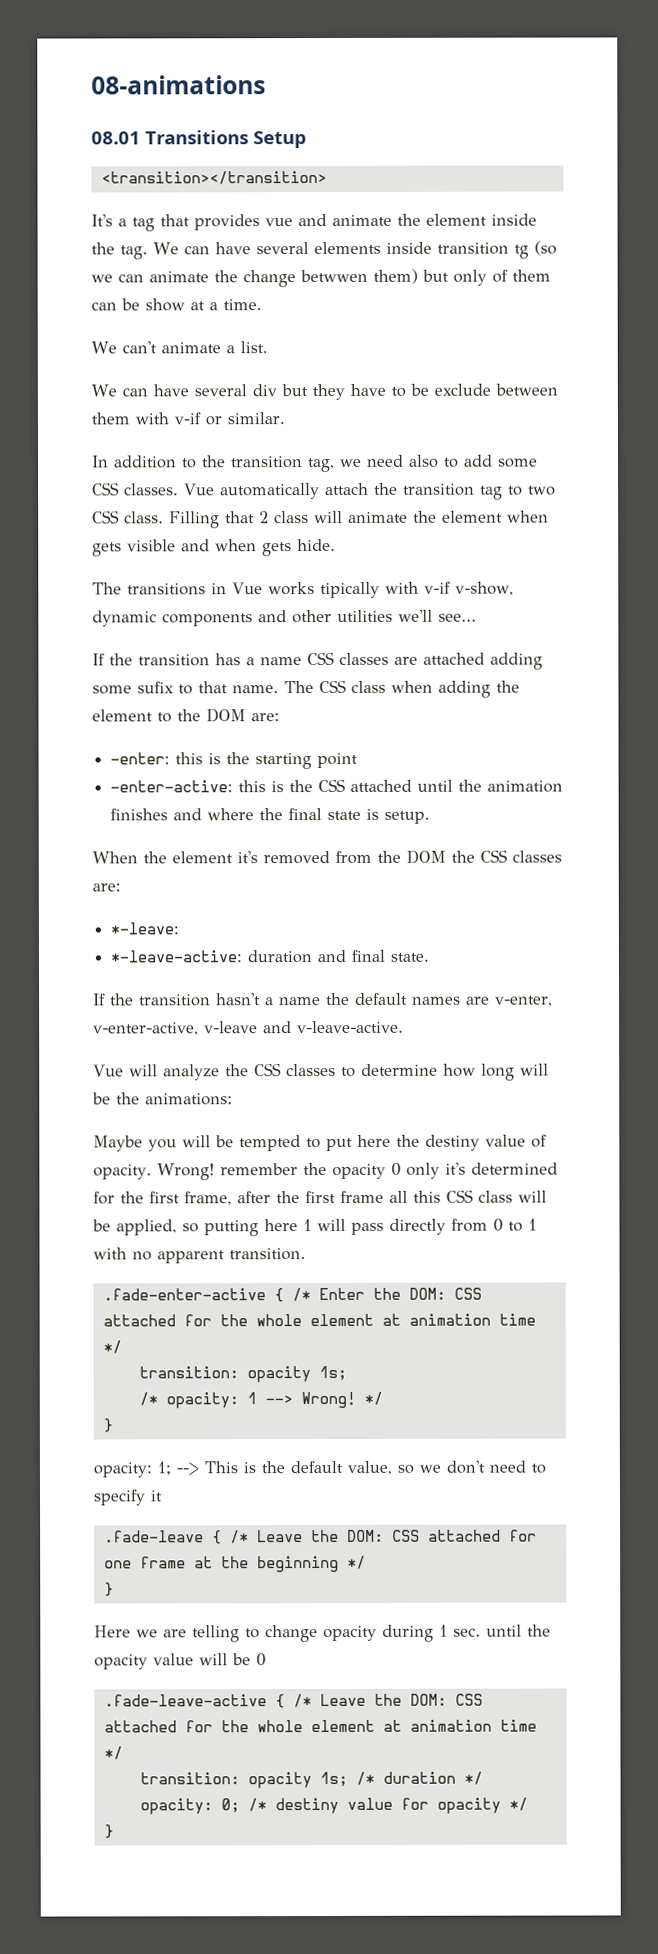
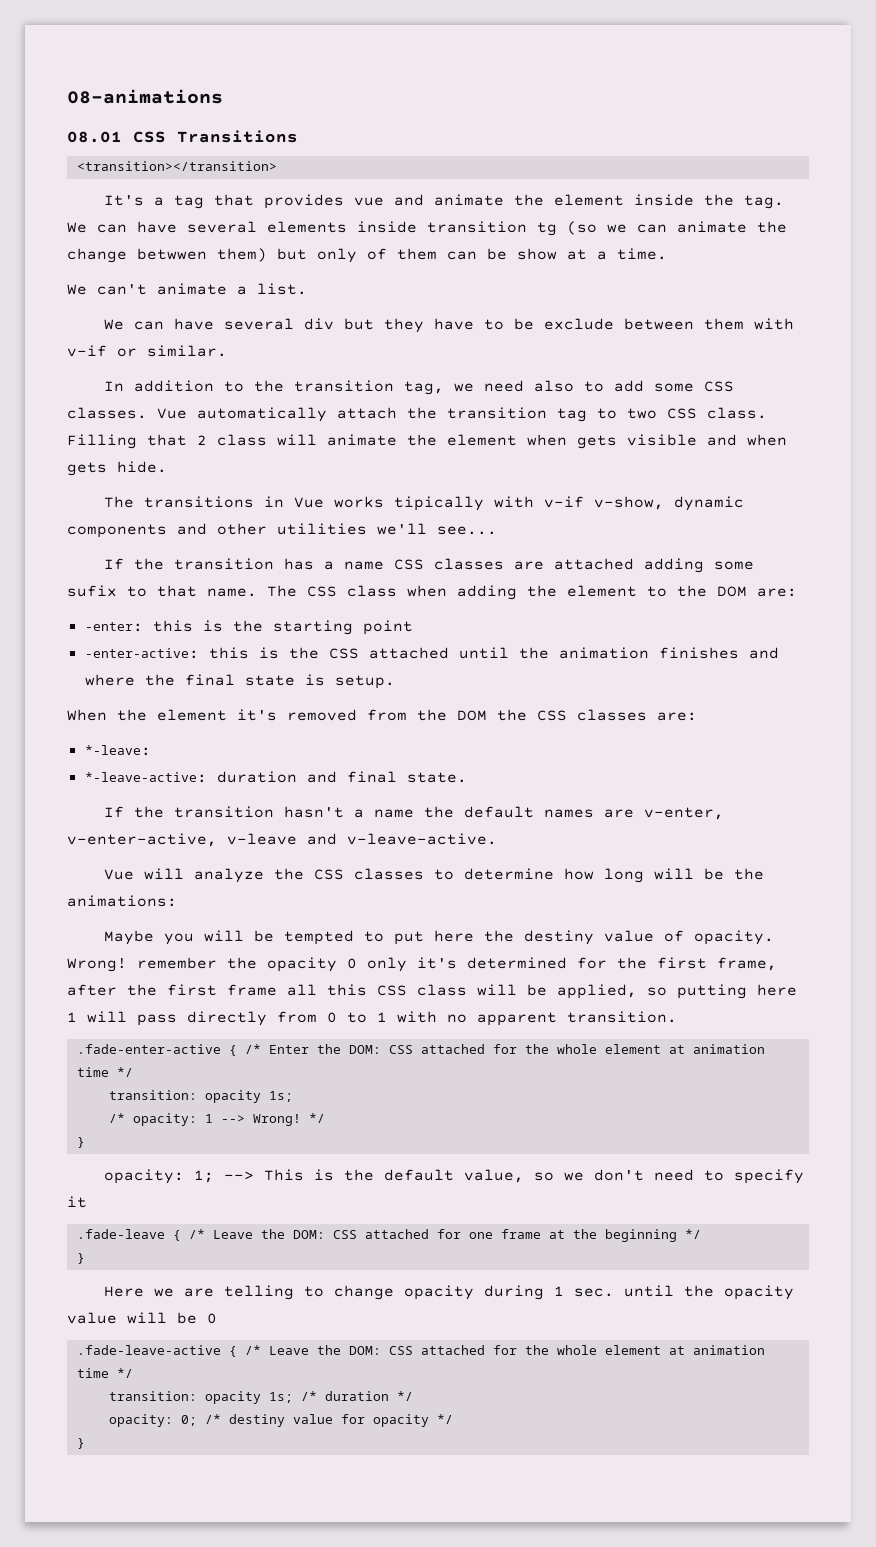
- 08.01 Transitions Setup
+ 08.01 CSS Transitions

